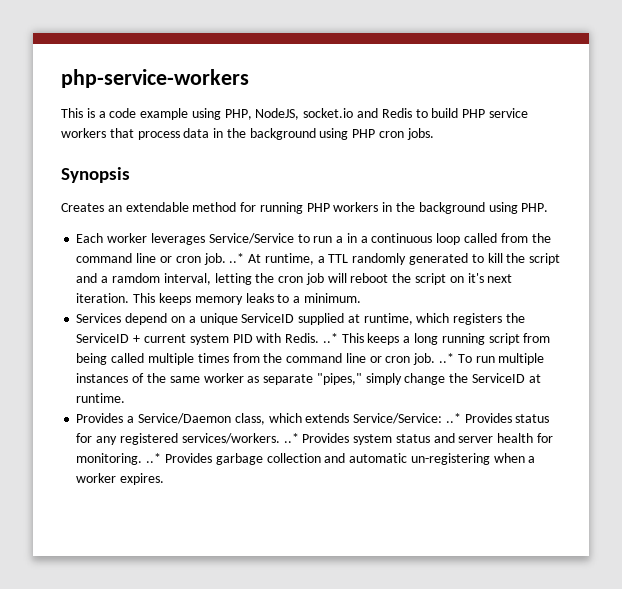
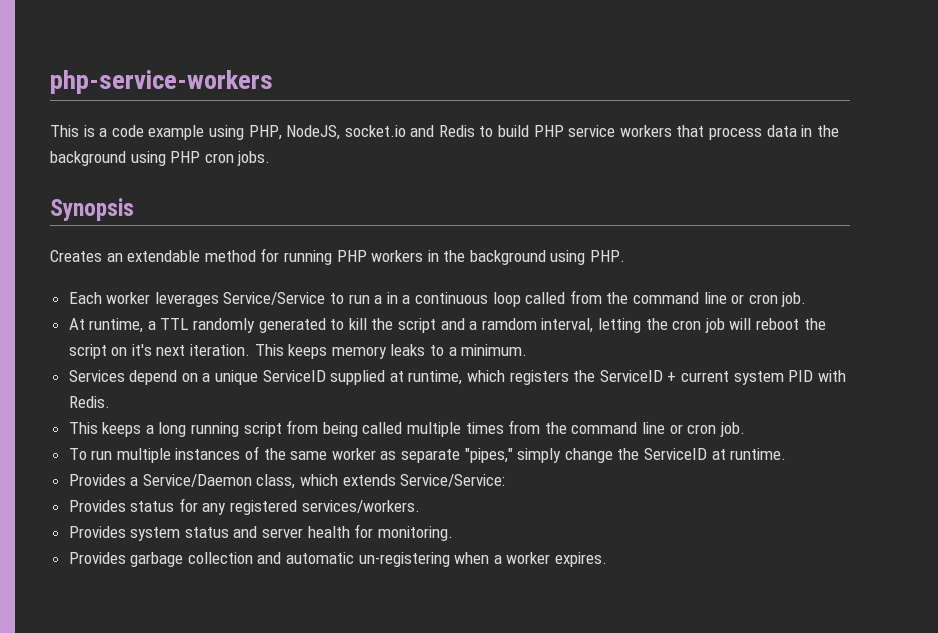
- Each worker leverages Service/Service to run a in a continuous loop called from the command line or cron job. ..* At runtime, a TTL randomly generated to kill the script and a ramdom interval, letting the cron job will reboot the script on it's next iteration.
+ Each worker leverages Service/Service to run a in a continuous loop called from the command line or cron job.
+ At runtime, a TTL randomly generated to kill the script and a ramdom interval, letting the cron job will reboot the script on it's next iteration.
- Services depend on a unique ServiceID supplied at runtime, which registers the ServiceID + current system PID with Redis. ..* This keeps a long running script from being called multiple times from the command line or cron job. ..* To run multiple instances of the same worker as separate "pipes," simply change the ServiceID at runtime.
+ Services depend on a unique ServiceID supplied at runtime, which registers the ServiceID + current system PID with Redis.
+ This keeps a long running script from being called multiple times from the command line or cron job.
+ To run multiple instances of the same worker as separate "pipes," simply change the ServiceID at runtime.
- Provides a Service/Daemon class, which extends Service/Service: ..* Provides status for any registered services/workers. ..* Provides system status and server health for monitoring. ..* Provides garbage collection and automatic un-registering when a worker expires.
+ Provides a Service/Daemon class, which extends Service/Service:
+ Provides status for any registered services/workers.
+ Provides system status and server health for monitoring.
+ Provides garbage collection and automatic un-registering when a worker expires.

